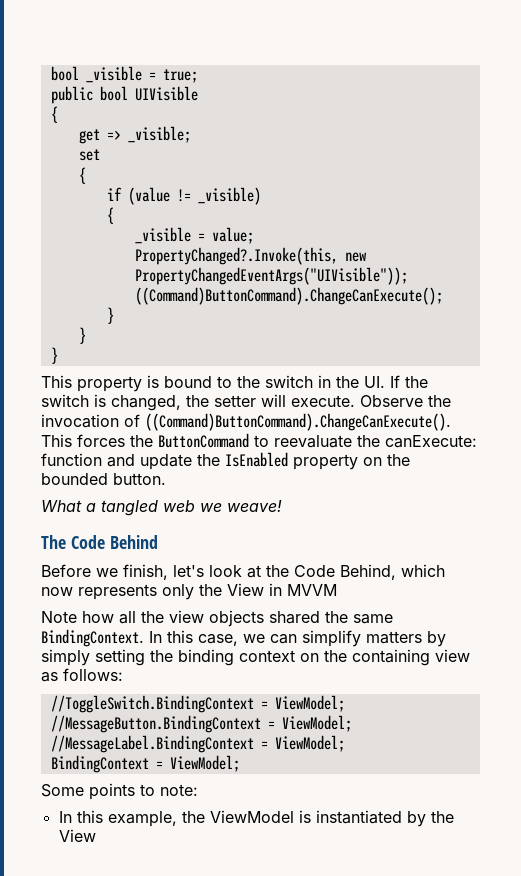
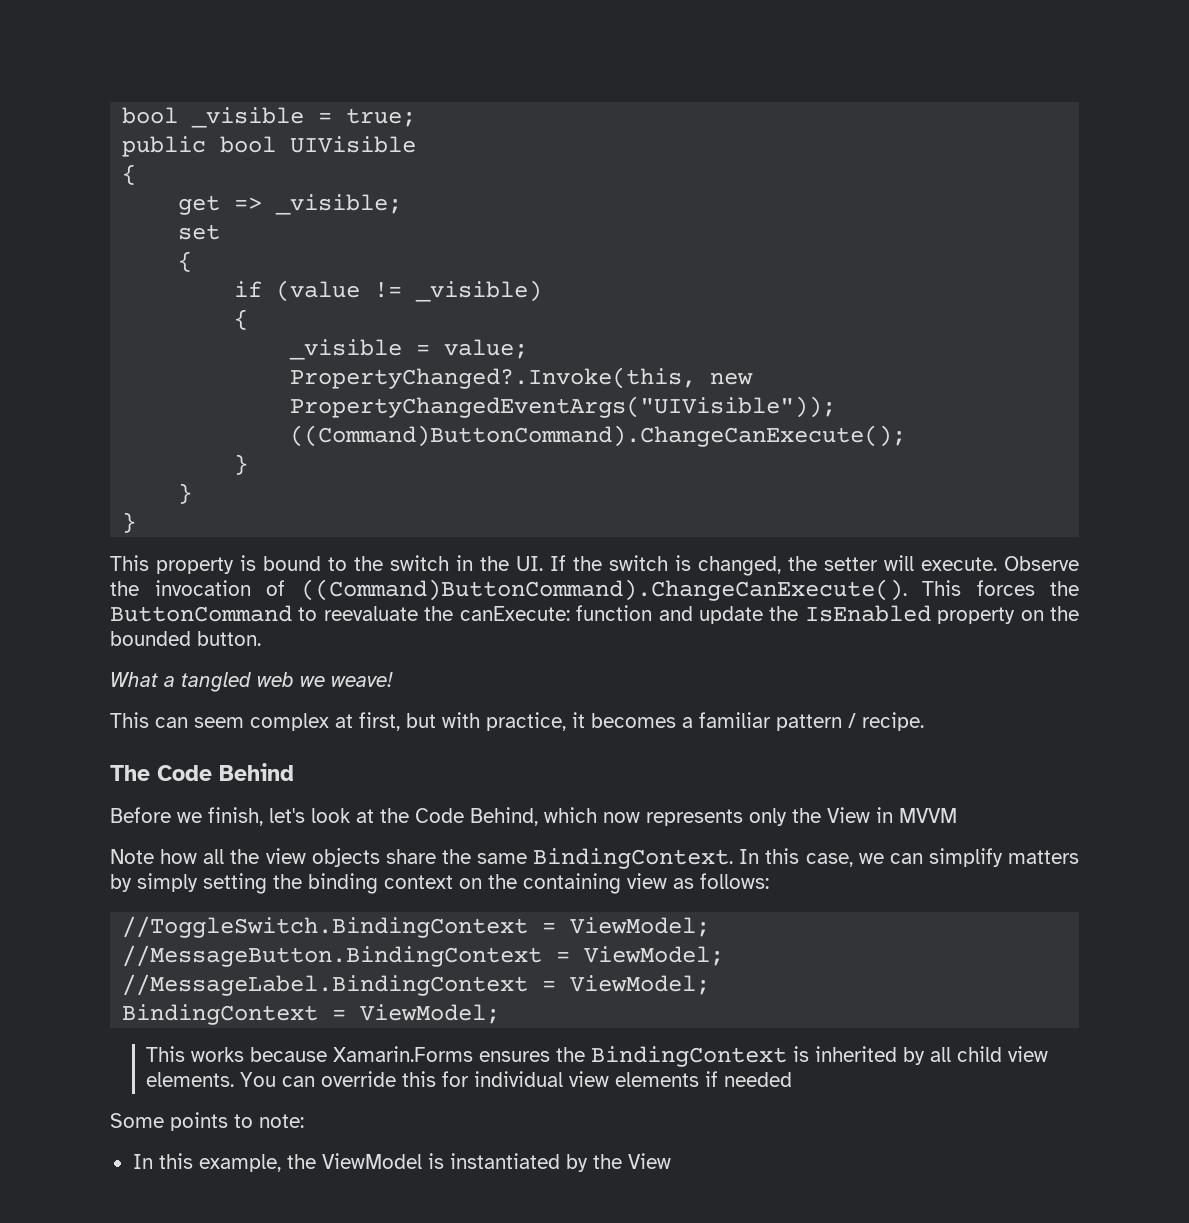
+ This can seem complex at first, but with practice, it becomes a familiar pattern / recipe.
- Note how all the view objects shared the same BindingContext.
+ Note how all the view objects share the same BindingContext.
+ This works because Xamarin.Forms ensures the BindingContext is inherited by all child view elements. You can override this for individual view elements if needed

